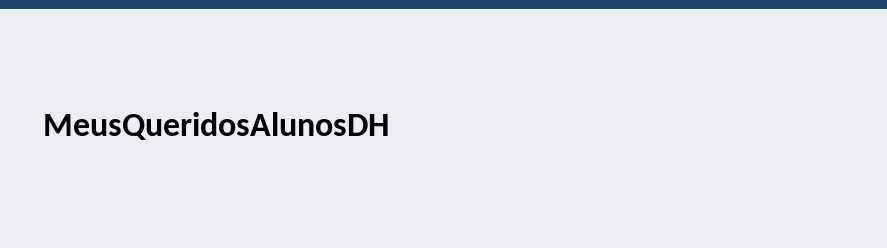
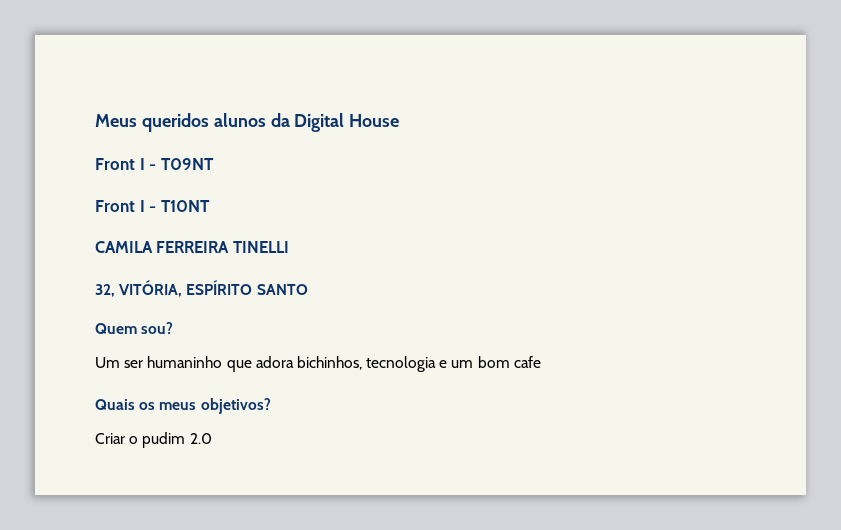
- MeusQueridosAlunosDH
+ Meus queridos alunos da Digital House
+ Front I - T09NT
+ Front I - T10NT
+ CAMILA FERREIRA TINELLI
+ 32, VITÓRIA, ESPÍRITO SANTO
+ Quem sou?
+ Um ser humaninho que adora bichinhos, tecnologia e um bom cafe
+ Quais os meus objetivos?
+ Criar o pudim 2.0

